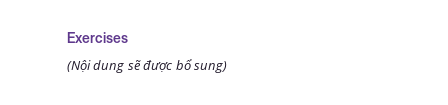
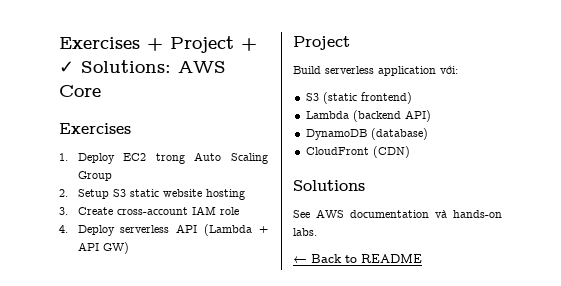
+ Exercises + Project + ✓ Solutions: AWS Core
  Exercises
- (Nội dung sẽ được bổ sung)
+ 1. Deploy EC2 trong Auto Scaling Group
+ 2. Setup S3 static website hosting
+ 3. Create cross-account IAM role
+ 4. Deploy serverless API (Lambda + API GW)
+ Project
+ Build serverless application với:
+ S3 (static frontend)
+ Lambda (backend API)
+ DynamoDB (database)
+ CloudFront (CDN)
+ Solutions
+ See AWS documentation và hands-on labs.
+ ← Back to README

